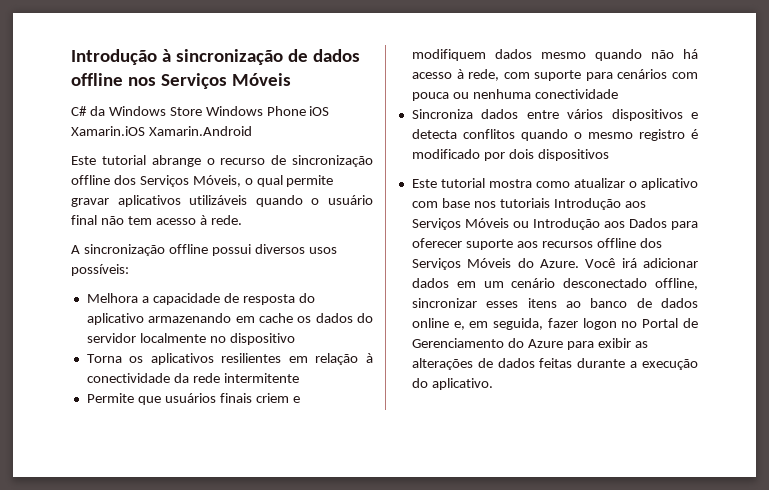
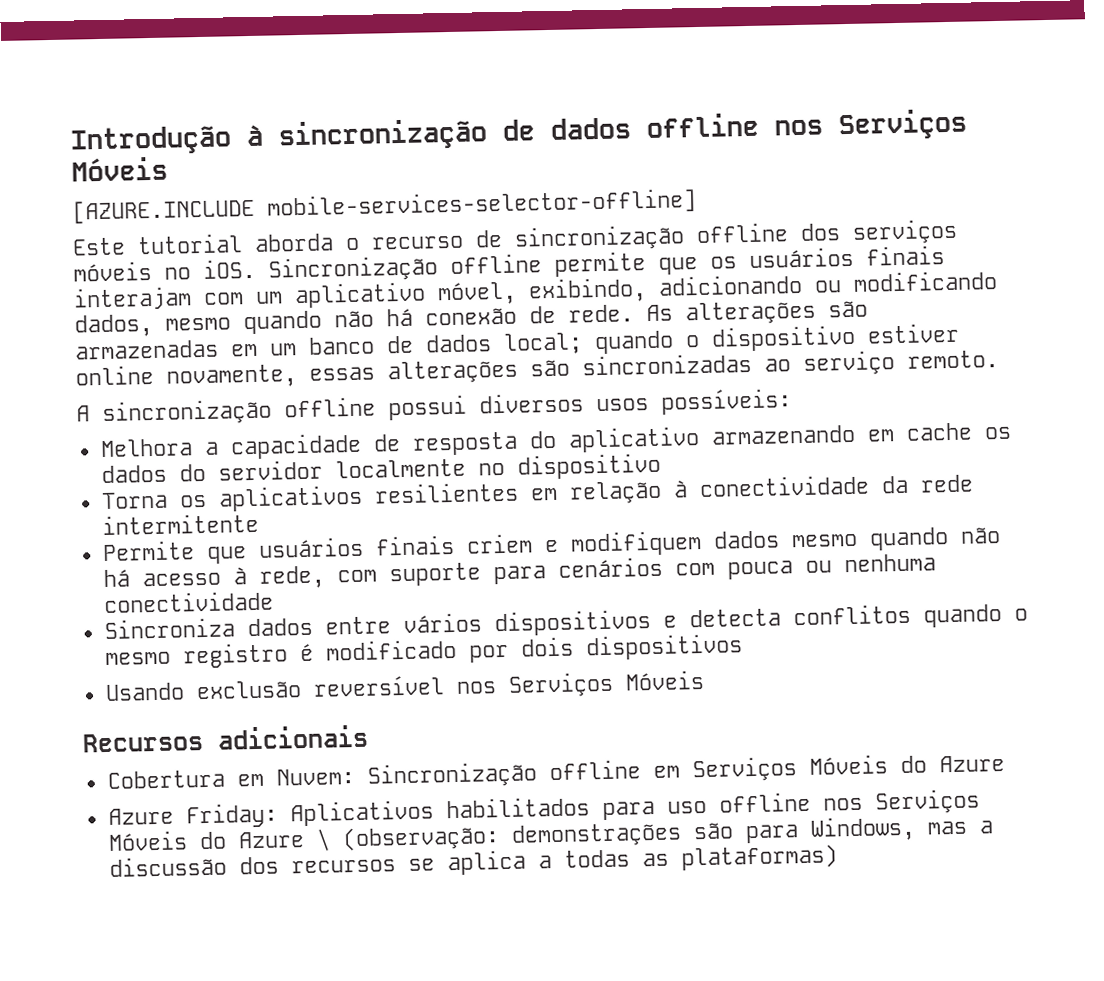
- C# da Windows Store Windows Phone iOS Xamarin.iOS Xamarin.Android
- Este tutorial abrange o recurso de sincronização offline dos Serviços Móveis, o qual permite gravar aplicativos utilizáveis quando o usuário final não tem acesso à rede.
+ [AZURE.INCLUDE mobile-services-selector-offline]
+ Este tutorial aborda o recurso de sincronização offline dos serviços móveis no iOS. Sincronização offline permite que os usuários finais interajam com um aplicativo móvel, exibindo, adicionando ou modificando dados, mesmo quando não há conexão de rede. As alterações são armazenadas em um banco de dados local; quando o dispositivo estiver online novamente, essas alterações são sincronizadas ao serviço remoto.
- Este tutorial mostra como atualizar o aplicativo com base nos tutoriais Introdução aos Serviços Móveis ou Introdução aos Dados para oferecer suporte aos recursos offline dos Serviços Móveis do Azure. Você irá adicionar dados em um cenário desconectado offline, sincronizar esses itens ao banco de dados online e, em seguida, fazer logon no Portal de Gerenciamento do Azure para exibir as alterações de dados feitas durante a execução do aplicativo.
+ Usando exclusão reversível nos Serviços Móveis
+ Recursos adicionais
+ Cobertura em Nuvem: Sincronização offline em Serviços Móveis do Azure
+ Azure Friday: Aplicativos habilitados para uso offline nos Serviços Móveis do Azure \ (observação: demonstrações são para Windows, mas a discussão dos recursos se aplica a todas as plataformas)

